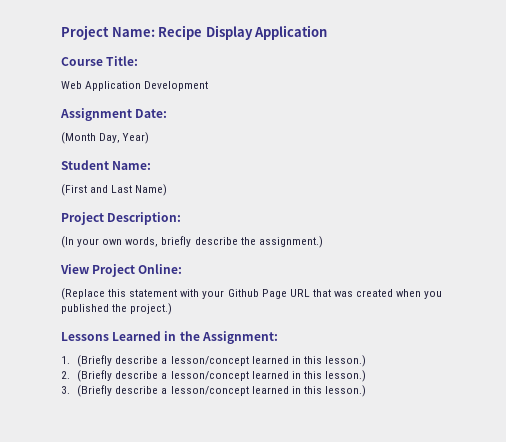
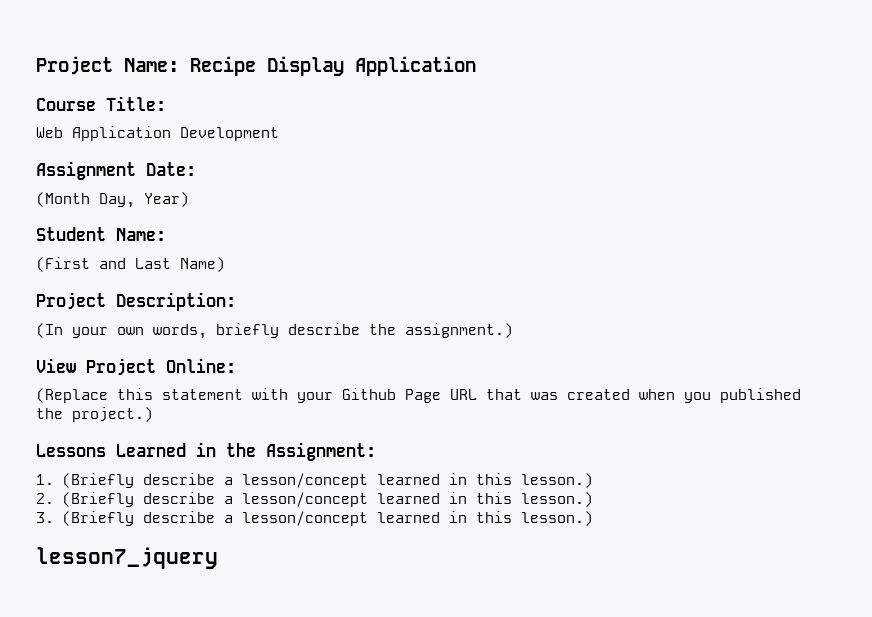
+ lesson7_jquery

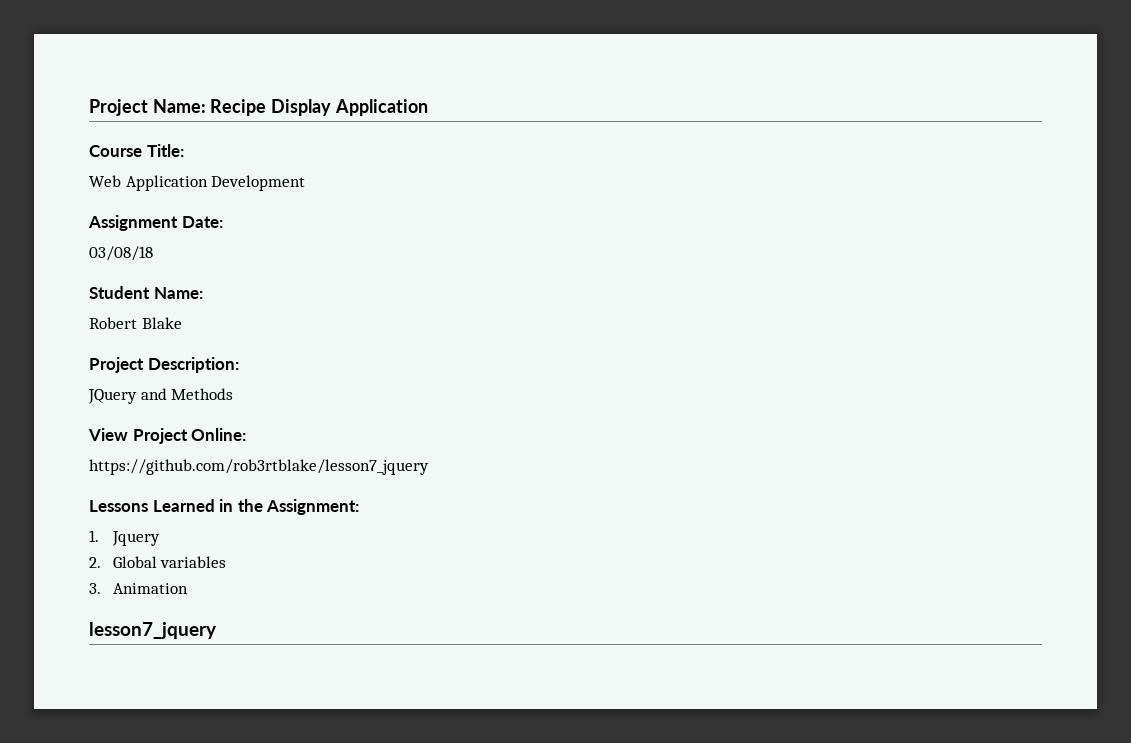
- (Month Day, Year)
+ 03/08/18
- (First and Last Name)
+ Robert Blake
  Project Description:
- (In your own words, briefly describe the assignment.)
+ JQuery and Methods
  View Project Online:
- (Replace this statement with your Github Page URL that was created when you published the project.)
+ https://github.com/rob3rtblake/lesson7_jquery
- 1. (Briefly describe a lesson/concept learned in this lesson.)
- 2. (Briefly describe a lesson/concept learned in this lesson.)
- 3. (Briefly describe a lesson/concept learned in this lesson.)
+ 1. Jquery
+ 2. Global variables
+ 3. Animation

